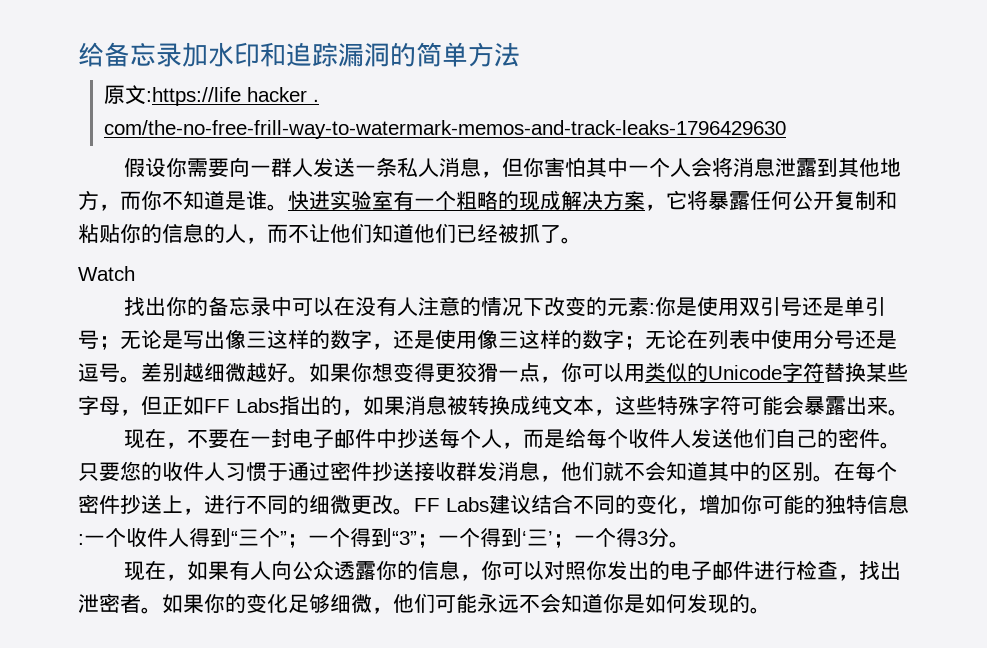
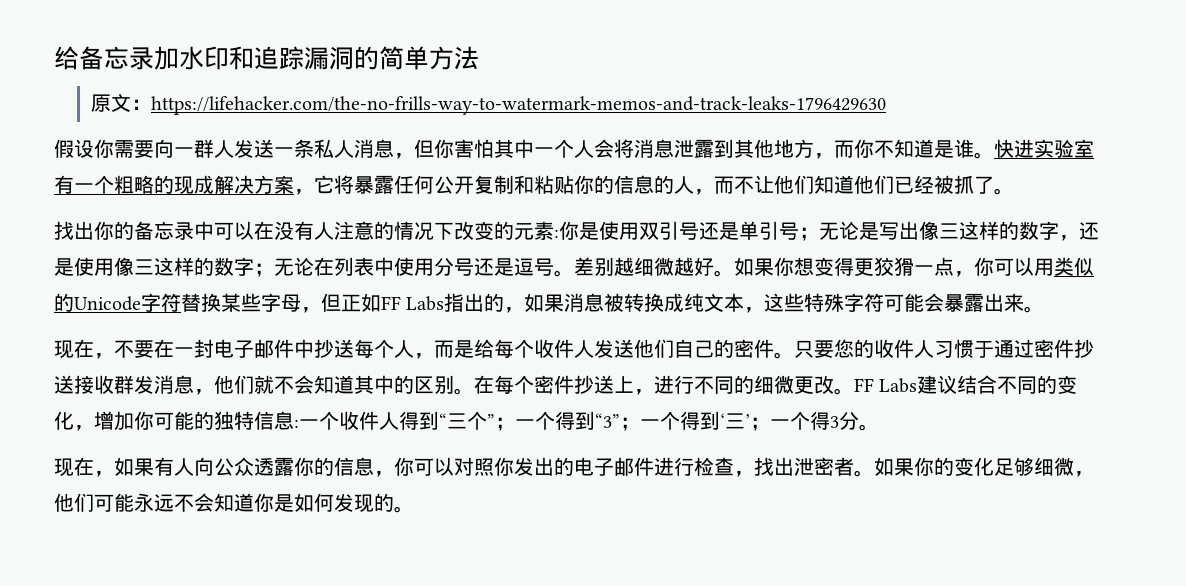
- 原文:https://life hacker . com/the-no-free-frill-way-to-watermark-memos-and-track-leaks-1796429630
+ 原文：https://lifehacker.com/the-no-frills-way-to-watermark-memos-and-track-leaks-1796429630
- Watch

